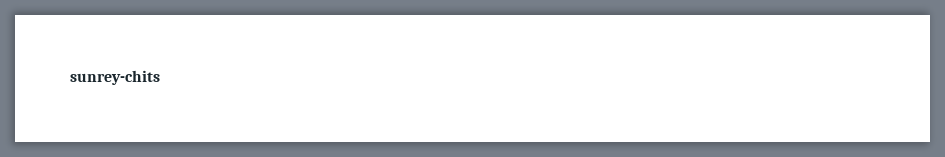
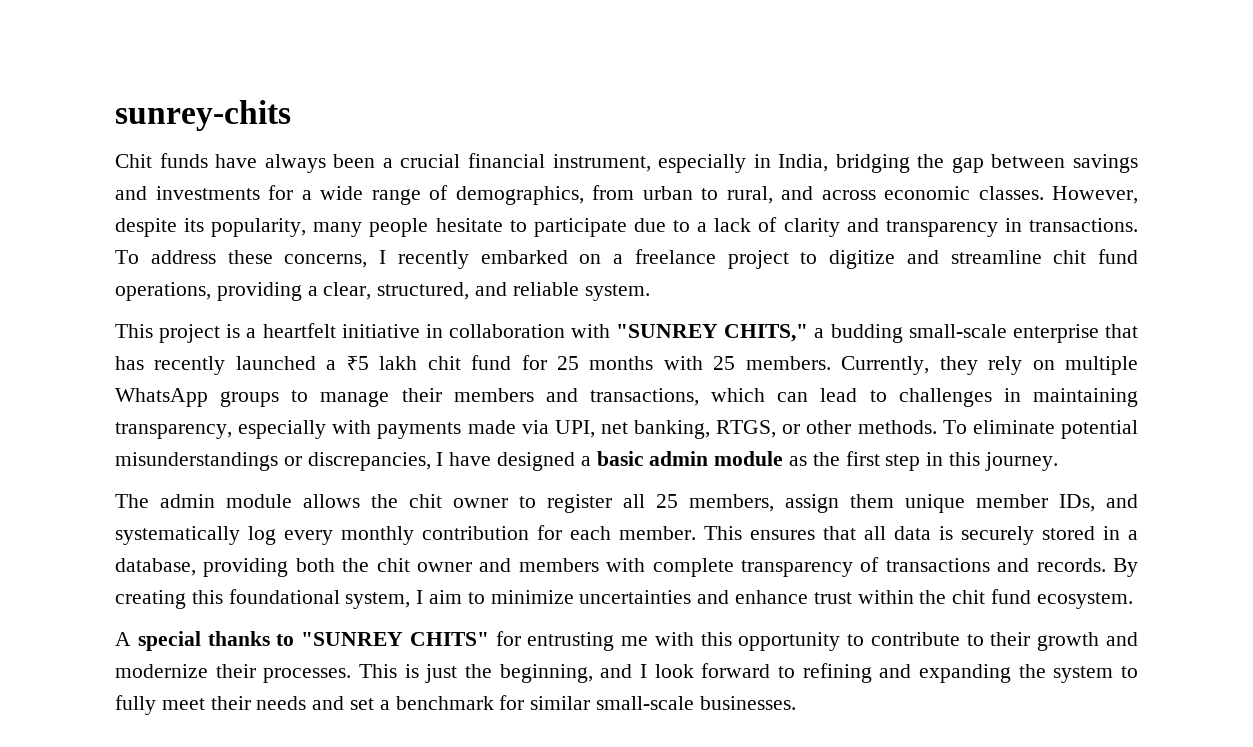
+ Chit funds have always been a crucial financial instrument, especially in India, bridging the gap between savings and investments for a wide range of demographics, from urban to rural, and across economic classes. However, despite its popularity, many people hesitate to participate due to a lack of clarity and transparency in transactions. To address these concerns, I recently embarked on a freelance project to digitize and streamline chit fund operations, providing a clear, structured, and reliable system.
+ This project is a heartfelt initiative in collaboration with "SUNREY CHITS," a budding small-scale enterprise that has recently launched a ₹5 lakh chit fund for 25 months with 25 members. Currently, they rely on multiple WhatsApp groups to manage their members and transactions, which can lead to challenges in maintaining transparency, especially with payments made via UPI, net banking, RTGS, or other methods. To eliminate potential misunderstandings or discrepancies, I have designed a basic admin module as the first step in this journey.
+ The admin module allows the chit owner to register all 25 members, assign them unique member IDs, and systematically log every monthly contribution for each member. This ensures that all data is securely stored in a database, providing both the chit owner and members with complete transparency of transactions and records. By creating this foundational system, I aim to minimize uncertainties and enhance trust within the chit fund ecosystem.
+ A special thanks to "SUNREY CHITS" for entrusting me with this opportunity to contribute to their growth and modernize their processes. This is just the beginning, and I look forward to refining and expanding the system to fully meet their needs and set a benchmark for similar small-scale businesses.

